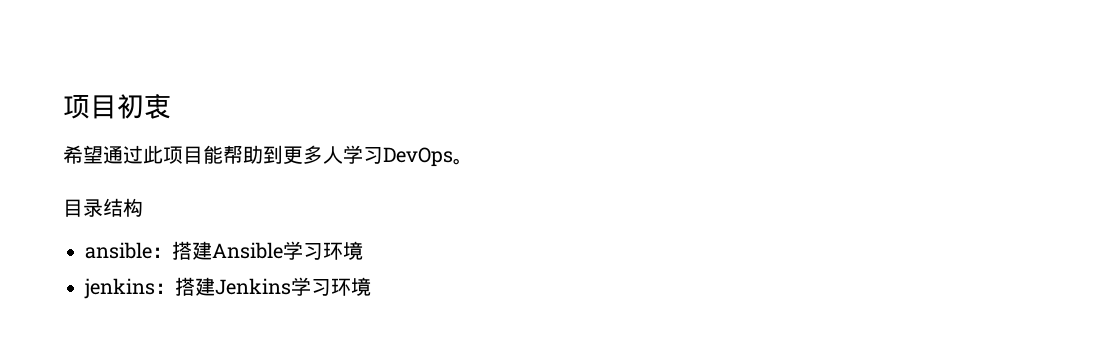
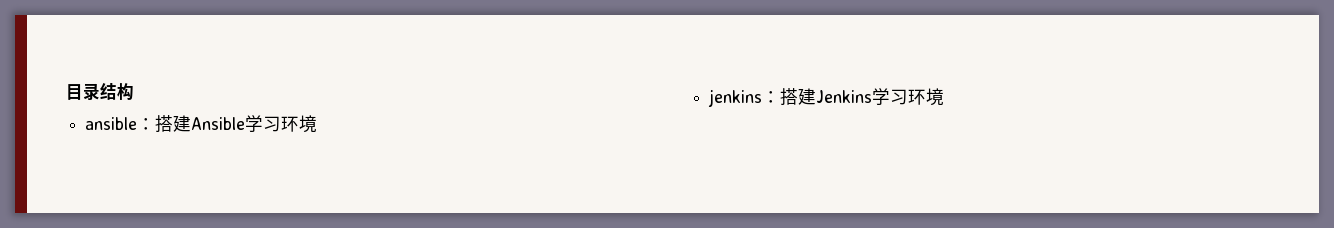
- 项目初衷
- 希望通过此项目能帮助到更多人学习DevOps。

